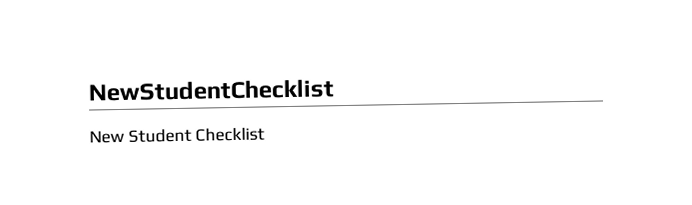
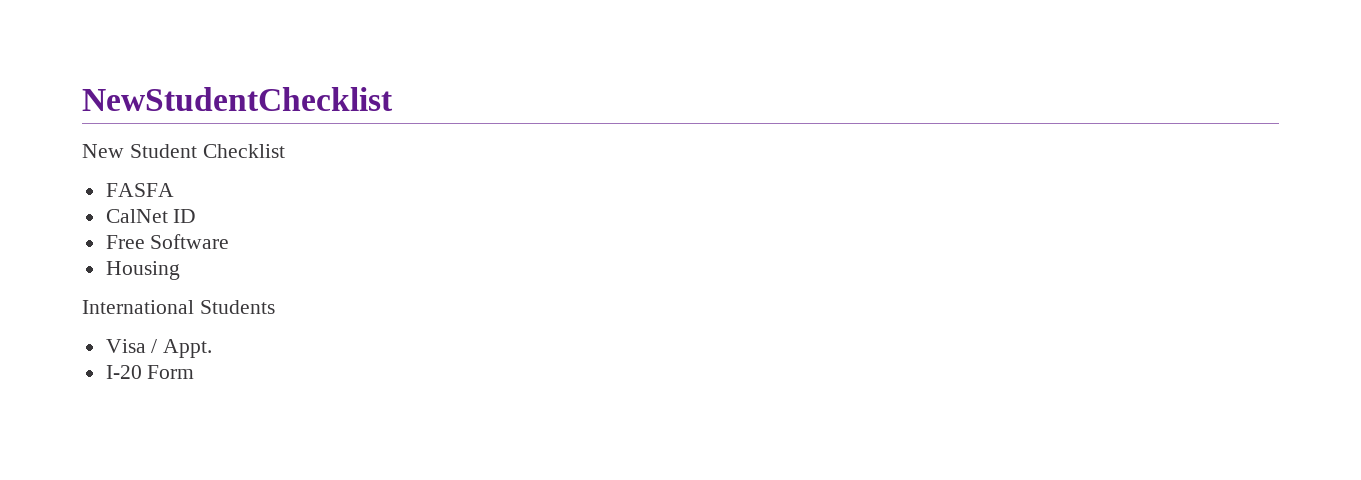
+ FASFA
+ CalNet ID
+ Free Software
+ Housing
+ International Students
+ Visa / Appt.
+ I-20 Form

